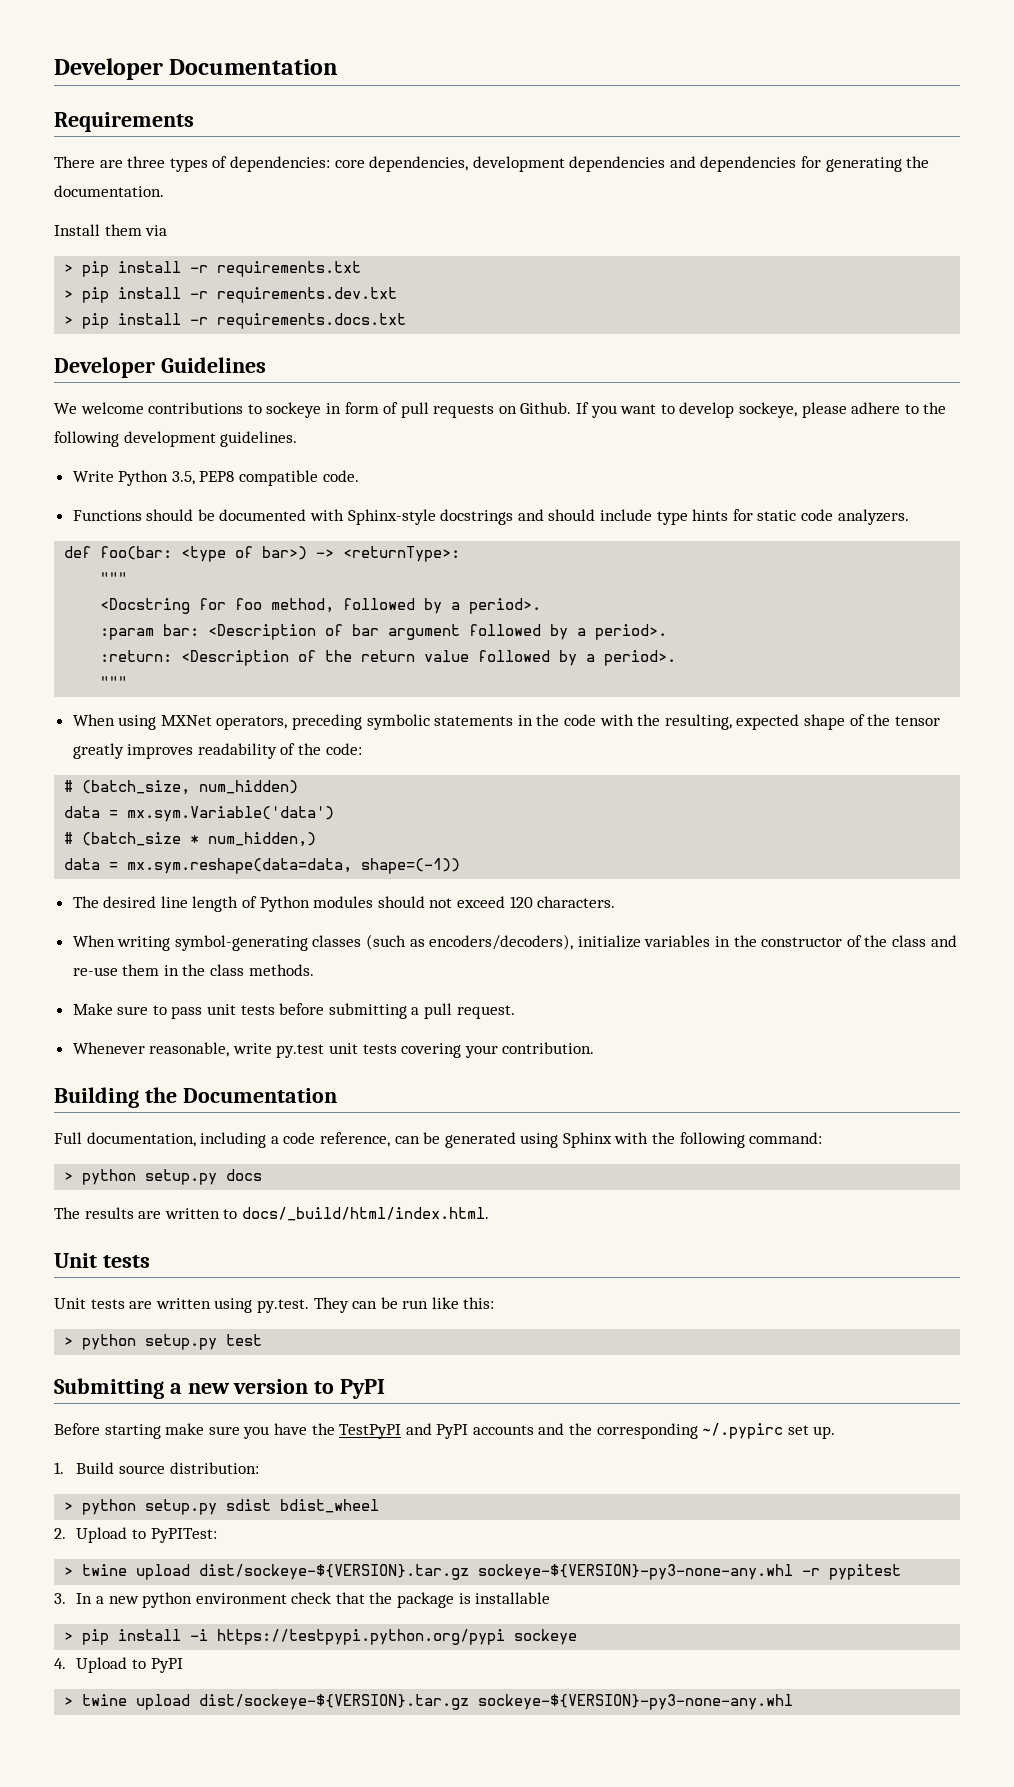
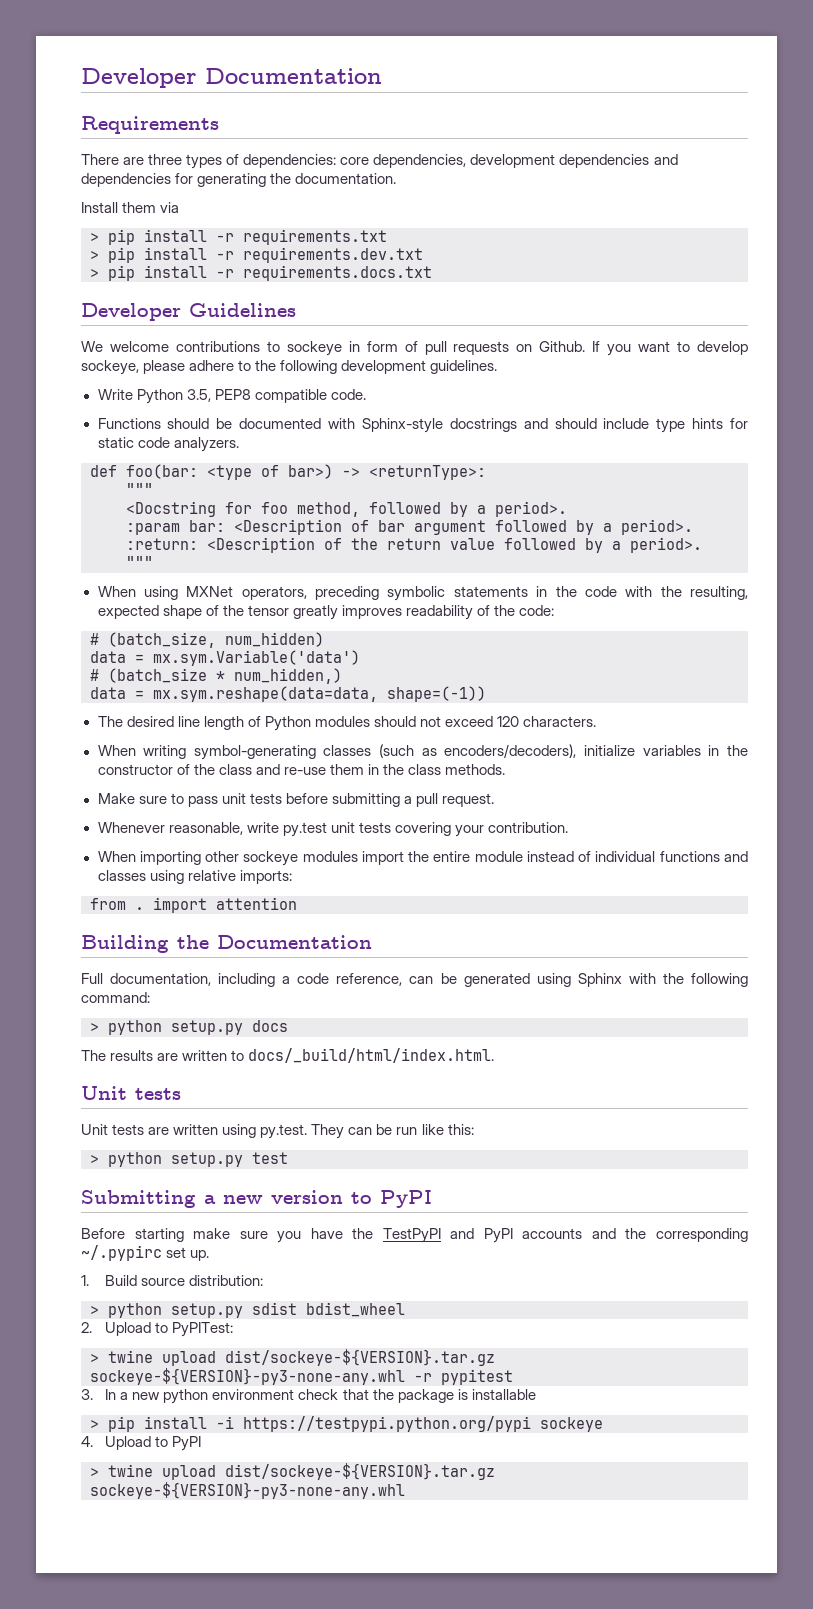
+ When importing other sockeye modules import the entire module instead of individual functions and classes using relative imports:
+ from . import attention

